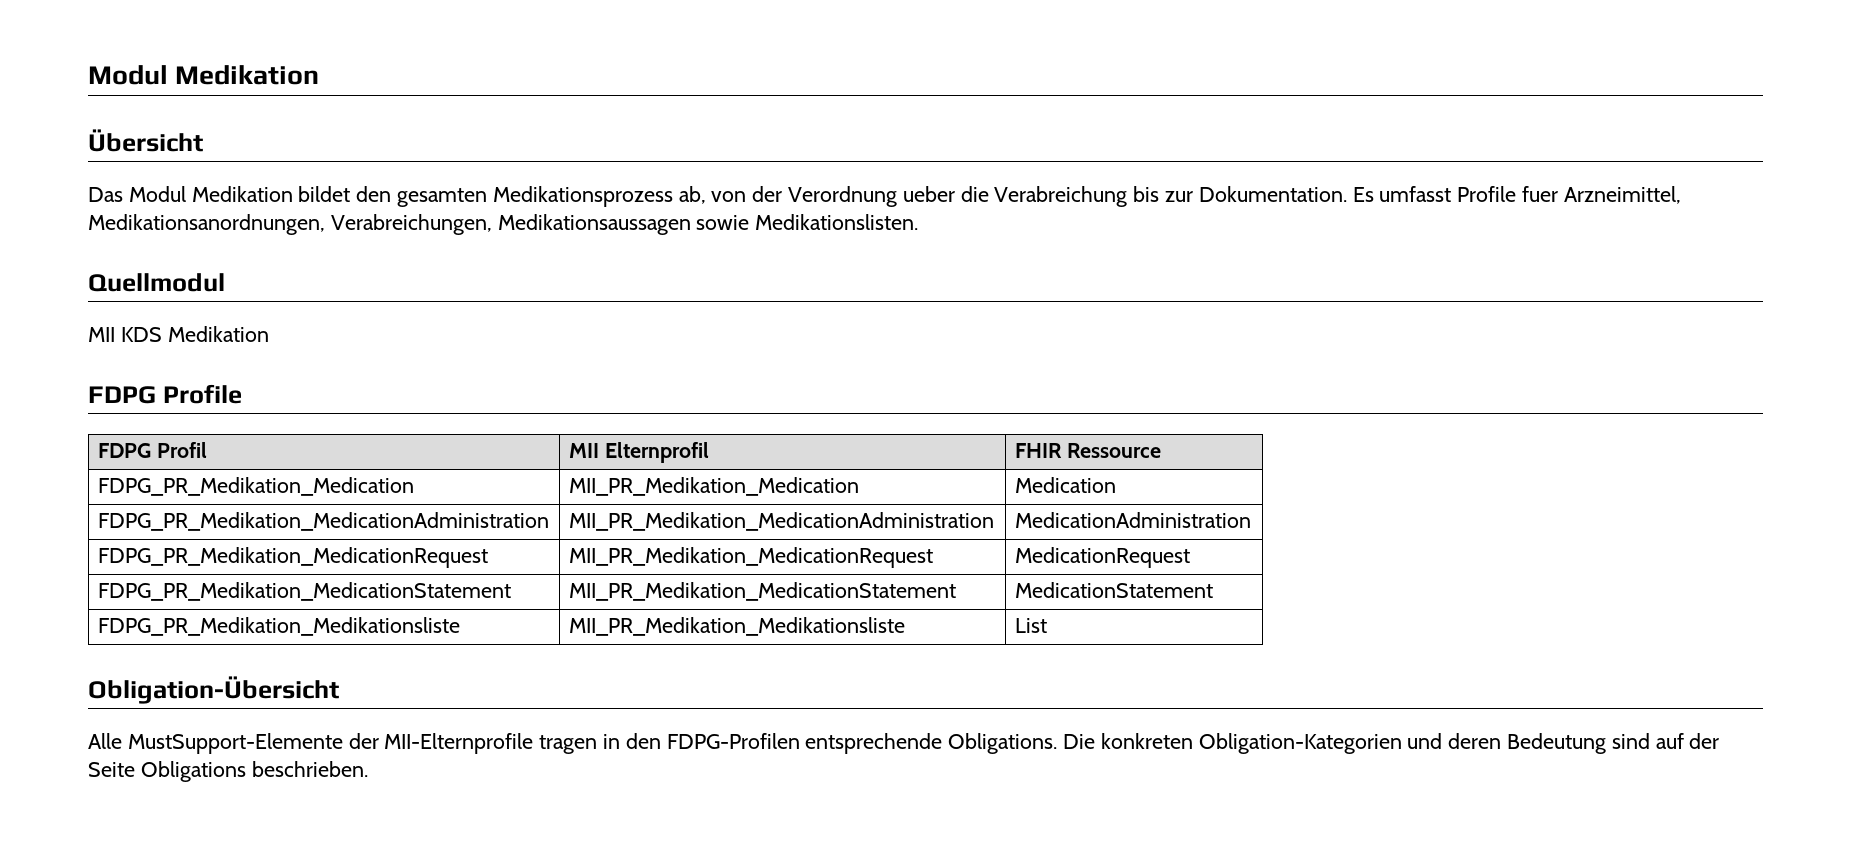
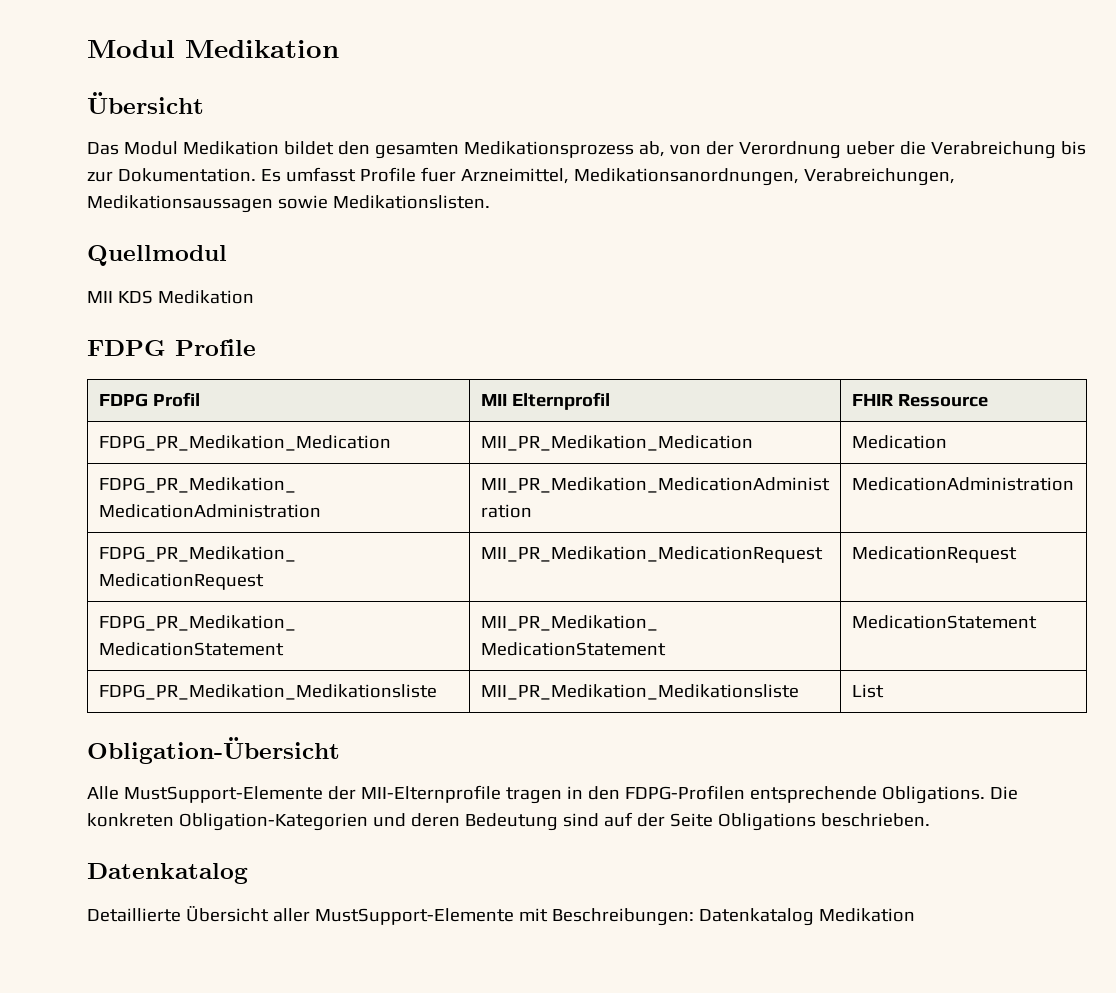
  Die konkreten Obligation-Kategorien und deren Bedeutung sind auf der Seite Obligations beschrieben.
+ Datenkatalog
+ Detaillierte Übersicht aller MustSupport-Elemente mit Beschreibungen: Datenkatalog Medikation

